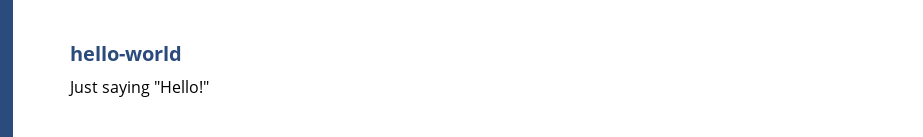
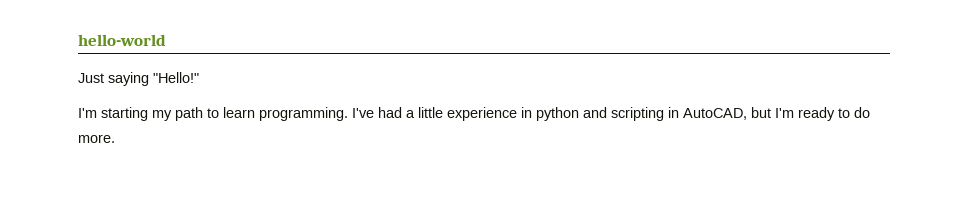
+ I'm starting my path to learn programming. I've had a little experience in python and scripting in AutoCAD, but I'm ready to do more.

